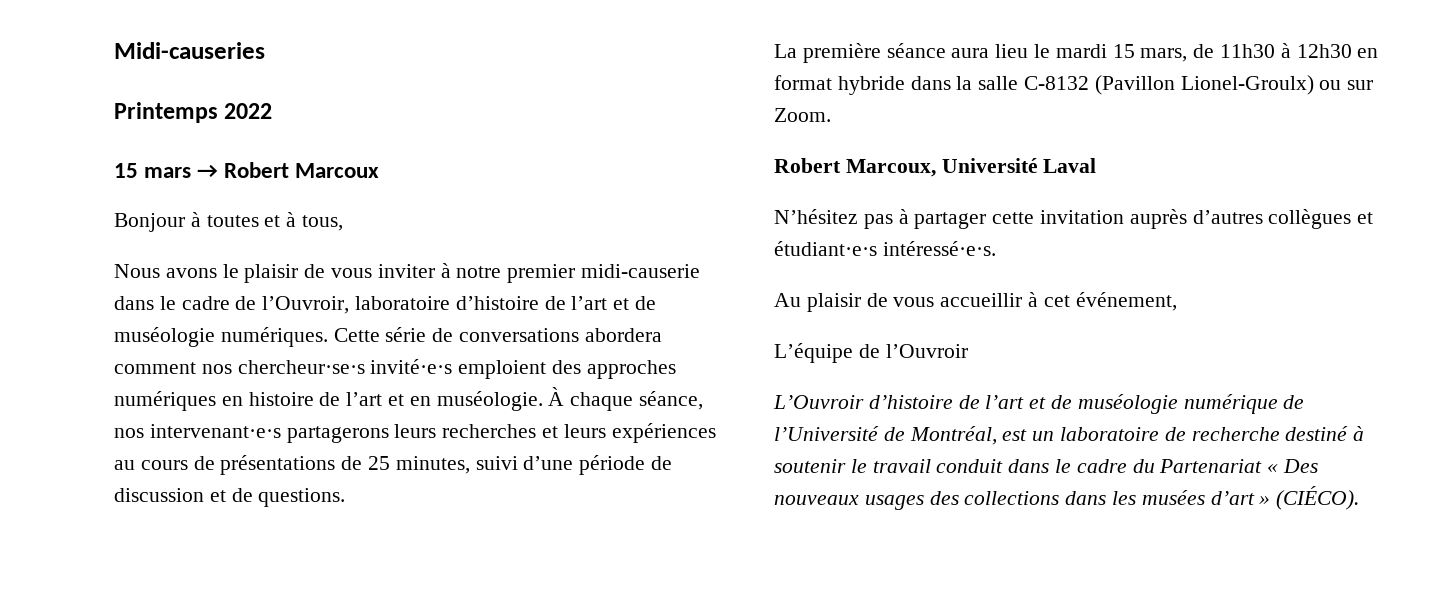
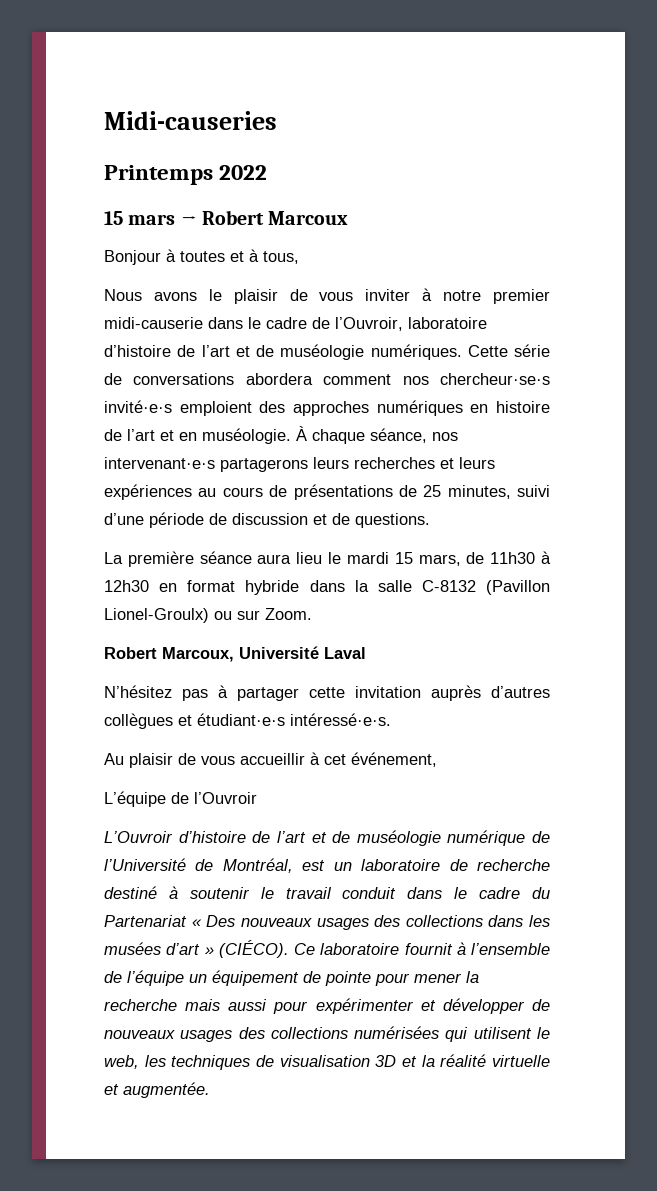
+ Ce laboratoire fournit à l’ensemble de l’équipe un équipement de pointe pour mener la recherche mais aussi pour expérimenter et développer de nouveaux usages des collections numérisées qui utilisent le web, les techniques de visualisation 3D et la réalité virtuelle et augmentée.

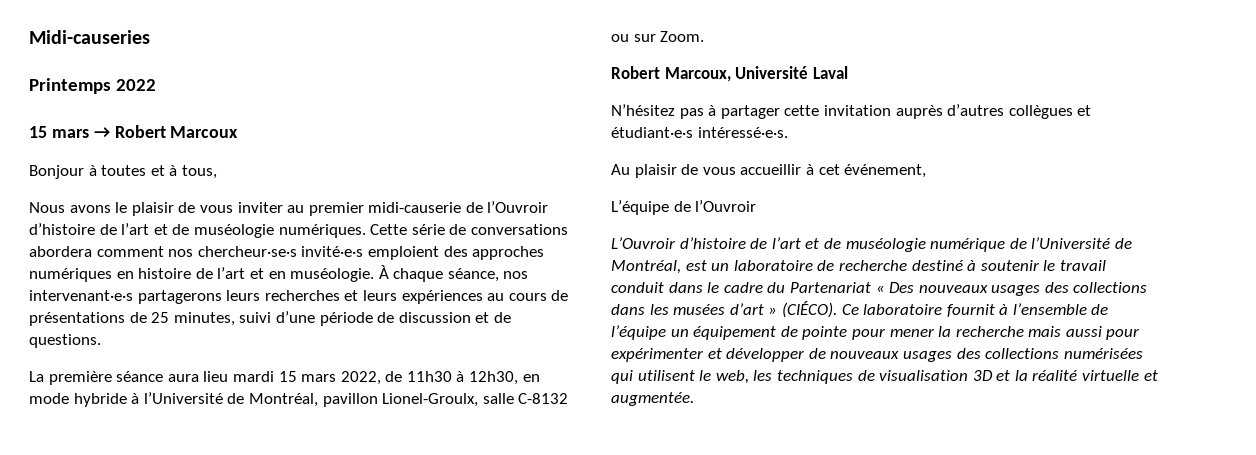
- Nous avons le plaisir de vous inviter à notre premier midi-causerie dans le cadre de l’Ouvroir, laboratoire d’histoire de l’art et de muséologie numériques.
+ Nous avons le plaisir de vous inviter au premier midi-causerie de l’Ouvroir d’histoire de l’art et de muséologie numériques.
- La première séance aura lieu le mardi 15 mars, de 11h30 à 12h30 en format hybride dans la salle C-8132 (Pavillon Lionel-Groulx) ou sur Zoom.
+ La première séance aura lieu mardi 15 mars 2022, de 11h30 à 12h30, en mode hybride à l’Université de Montréal, pavillon Lionel-Groulx, salle C-8132 ou sur Zoom.

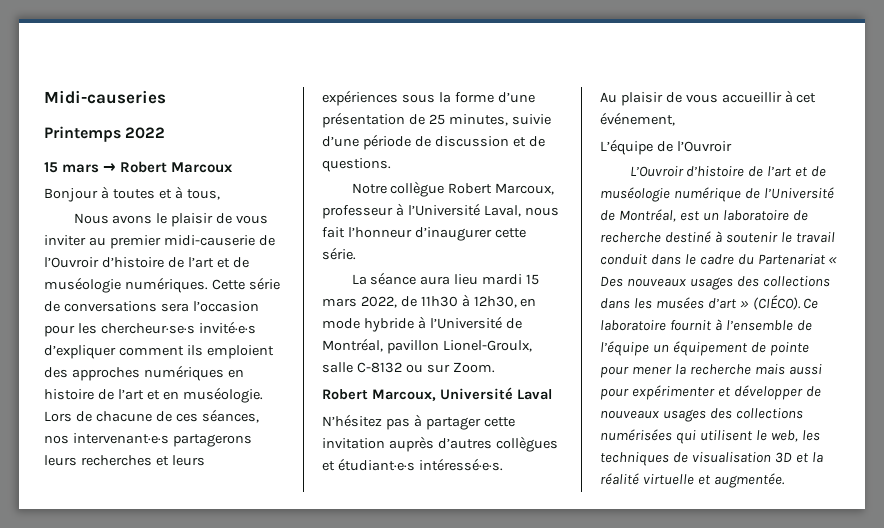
- Cette série de conversations abordera comment nos chercheur·se·s invité·e·s emploient des approches numériques en histoire de l’art et en muséologie.
+ Cette série de conversations sera l’occasion pour les chercheur·se·s invité·e·s d’expliquer comment ils emploient des approches numériques en histoire de l’art et en muséologie.
- À chaque séance, nos intervenant·e·s partagerons leurs recherches et leurs expériences au cours de présentations de 25 minutes, suivi d’une période de discussion et de questions.
+ Lors de chacune de ces séances, nos intervenant·e·s partagerons leurs recherches et leurs expériences sous la forme d’une présentation de 25 minutes, suivie d’une période de discussion et de questions.
+ Notre collègue Robert Marcoux, professeur à l’Université Laval, nous fait l’honneur d’inaugurer cette série.
- La première séance aura lieu mardi 15 mars 2022, de 11h30 à 12h30, en mode hybride à l’Université de Montréal, pavillon Lionel-Groulx, salle C-8132 ou sur Zoom.
+ La séance aura lieu mardi 15 mars 2022, de 11h30 à 12h30, en mode hybride à l’Université de Montréal, pavillon Lionel-Groulx, salle C-8132 ou sur Zoom.

